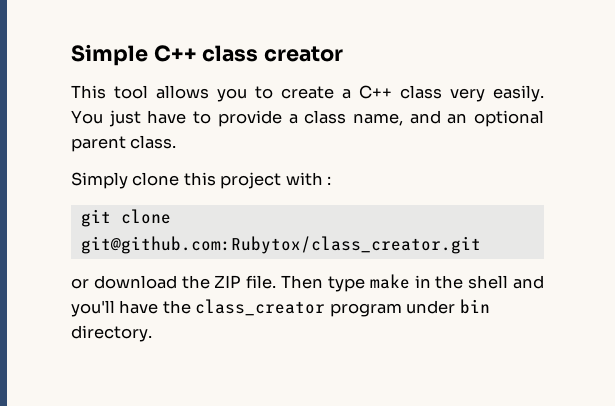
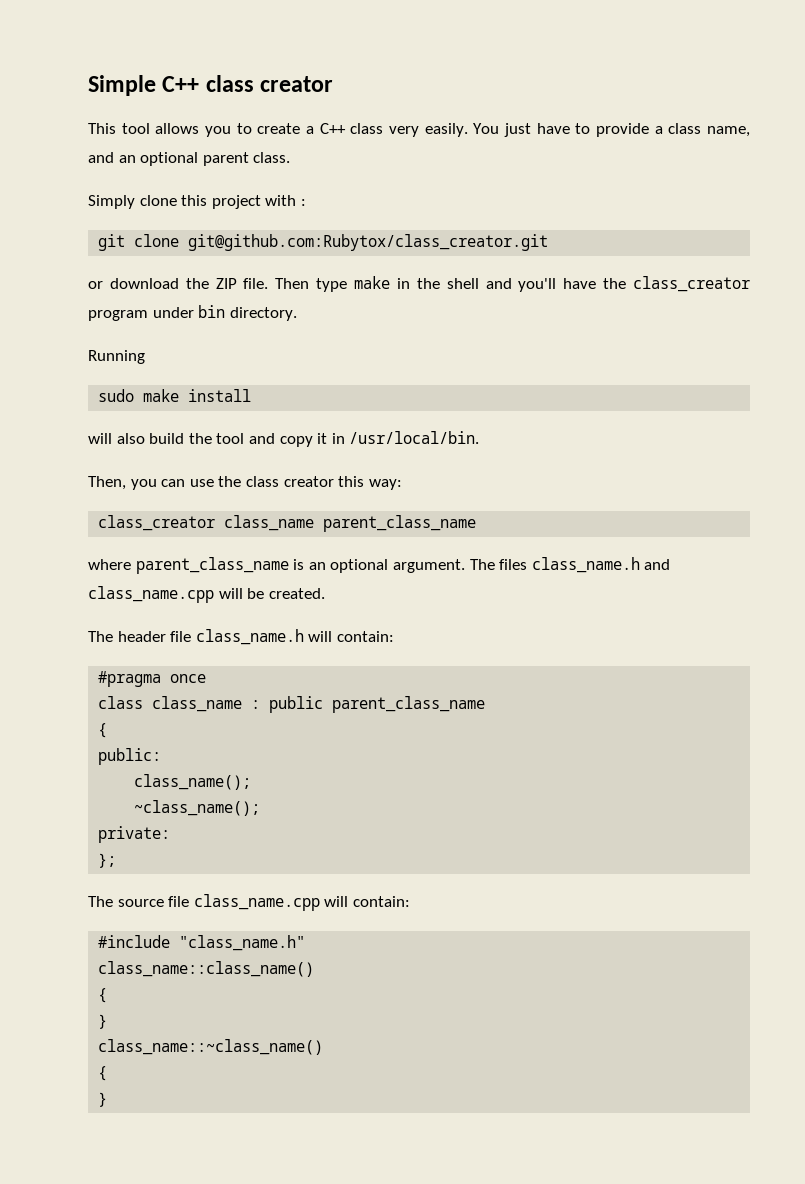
+ Running
+ sudo make install
+ will also build the tool and copy it in /usr/local/bin.
+ Then, you can use the class creator this way:
+ class_creator class_name parent_class_name
+ where parent_class_name is an optional argument. The files class_name.h and class_name.cpp will be created.
+ The header file class_name.h will contain:
+ #pragma once
+ class class_name : public parent_class_name
+ {
+ public:
+ class_name();
+ ~class_name();
+ private:
+ };
+ The source file class_name.cpp will contain:
+ #include "class_name.h"
+ class_name::class_name()
+ {
+ }
+ class_name::~class_name()
+ {
+ }

